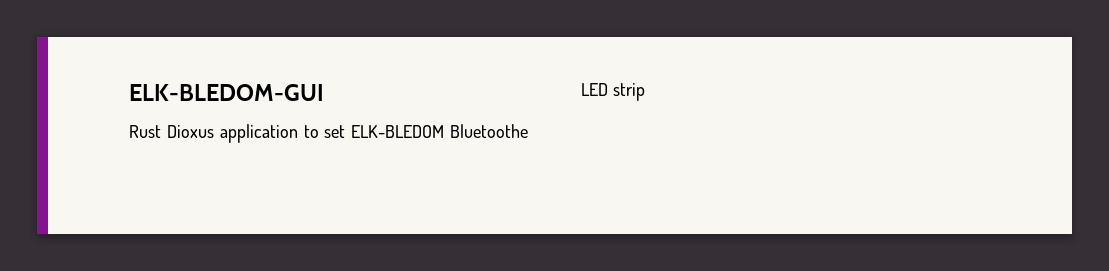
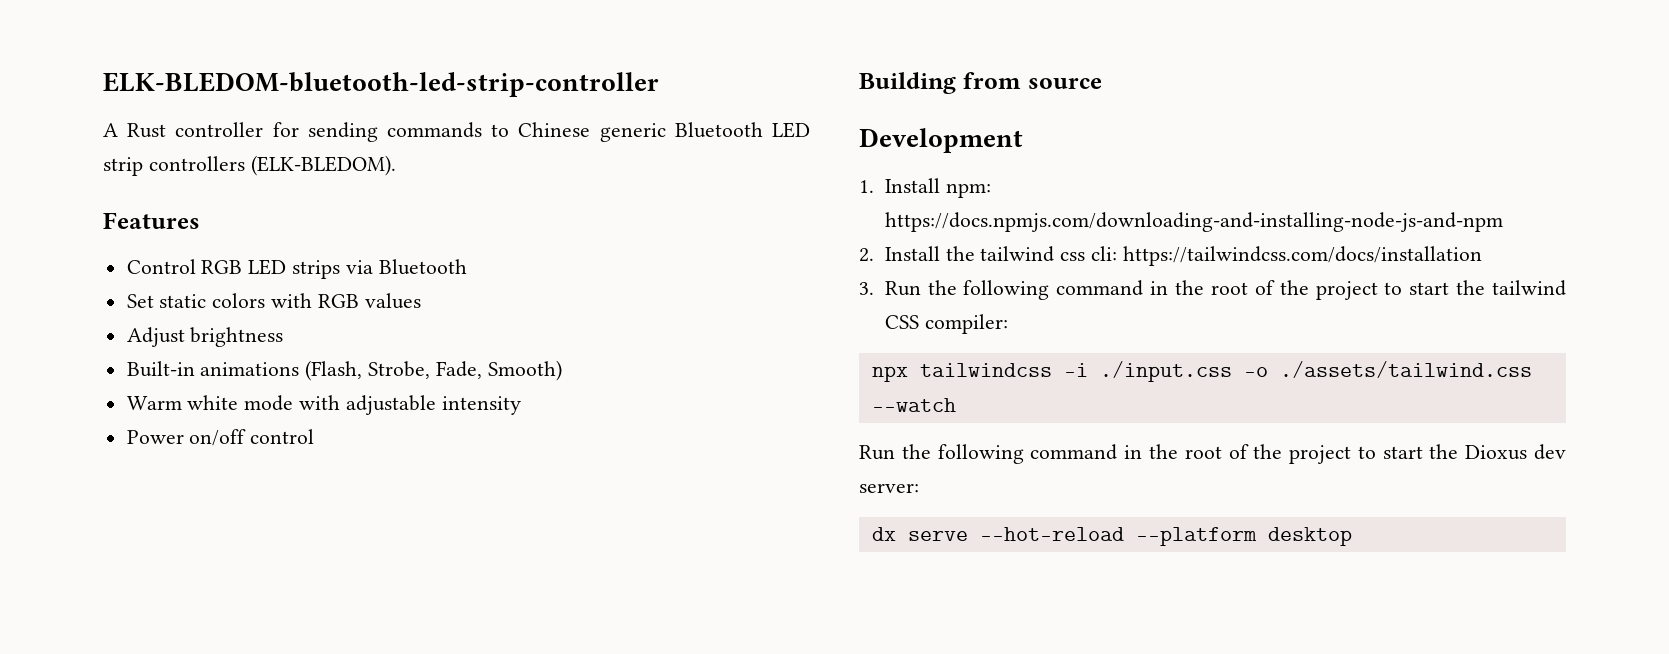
- ELK-BLEDOM-GUI
- Rust Dioxus application to set ELK-BLEDOM Bluetoothe LED strip
+ ELK-BLEDOM-bluetooth-led-strip-controller
+ A Rust controller for sending commands to Chinese generic Bluetooth LED strip controllers (ELK-BLEDOM).
+ Features
+ Control RGB LED strips via Bluetooth
+ Set static colors with RGB values
+ Adjust brightness
+ Built-in animations (Flash, Strobe, Fade, Smooth)
+ Warm white mode with adjustable intensity
+ Power on/off control
+ Building from source
+ Development
+ 1. Install npm: https://docs.npmjs.com/downloading-and-installing-node-js-and-npm
+ 2. Install the tailwind css cli: https://tailwindcss.com/docs/installation
+ 3. Run the following command in the root of the project to start the tailwind CSS compiler:
+ npx tailwindcss -i ./input.css -o ./assets/tailwind.css --watch
+ Run the following command in the root of the project to start the Dioxus dev server:
+ dx serve --hot-reload --platform desktop

